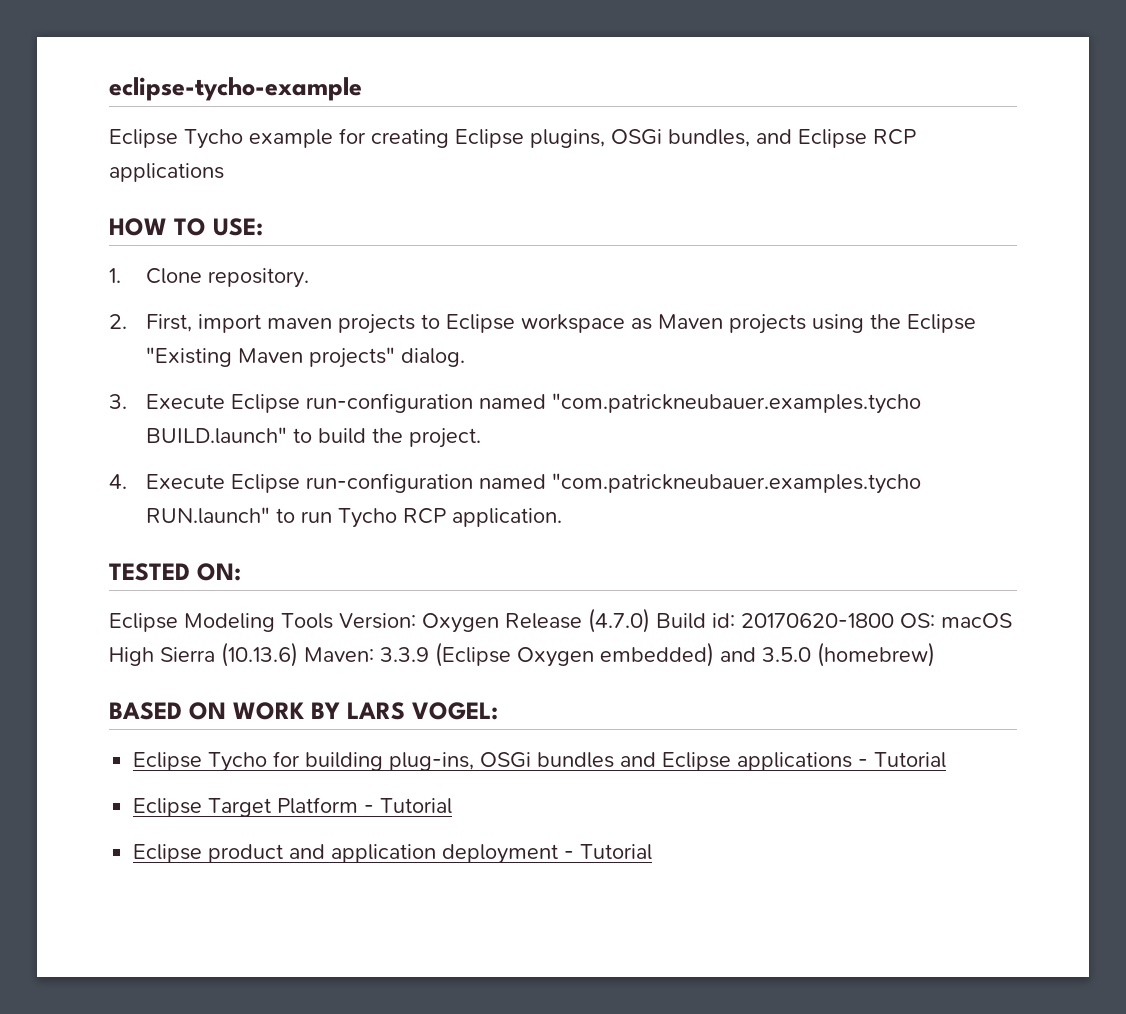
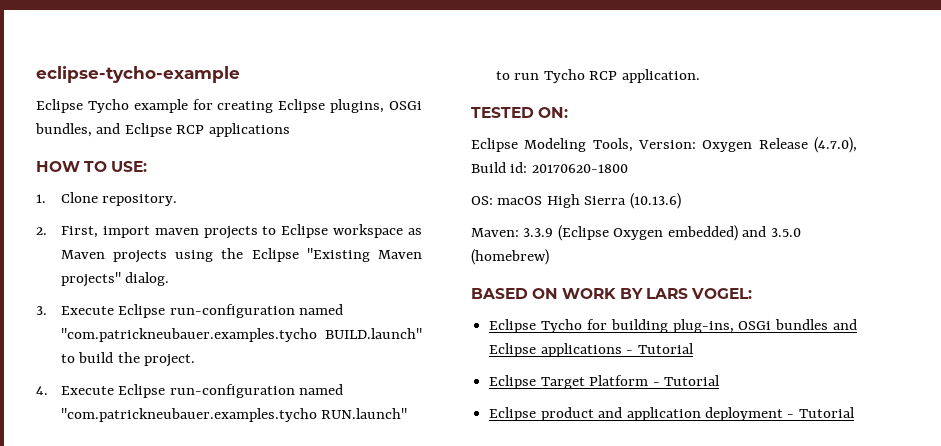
- Eclipse Modeling Tools Version: Oxygen Release (4.7.0) Build id: 20170620-1800 OS: macOS High Sierra (10.13.6) Maven: 3.3.9 (Eclipse Oxygen embedded) and 3.5.0 (homebrew)
+ Eclipse Modeling Tools, Version: Oxygen Release (4.7.0), Build id: 20170620-1800
+ OS: macOS High Sierra (10.13.6)
+ Maven: 3.3.9 (Eclipse Oxygen embedded) and 3.5.0 (homebrew)

